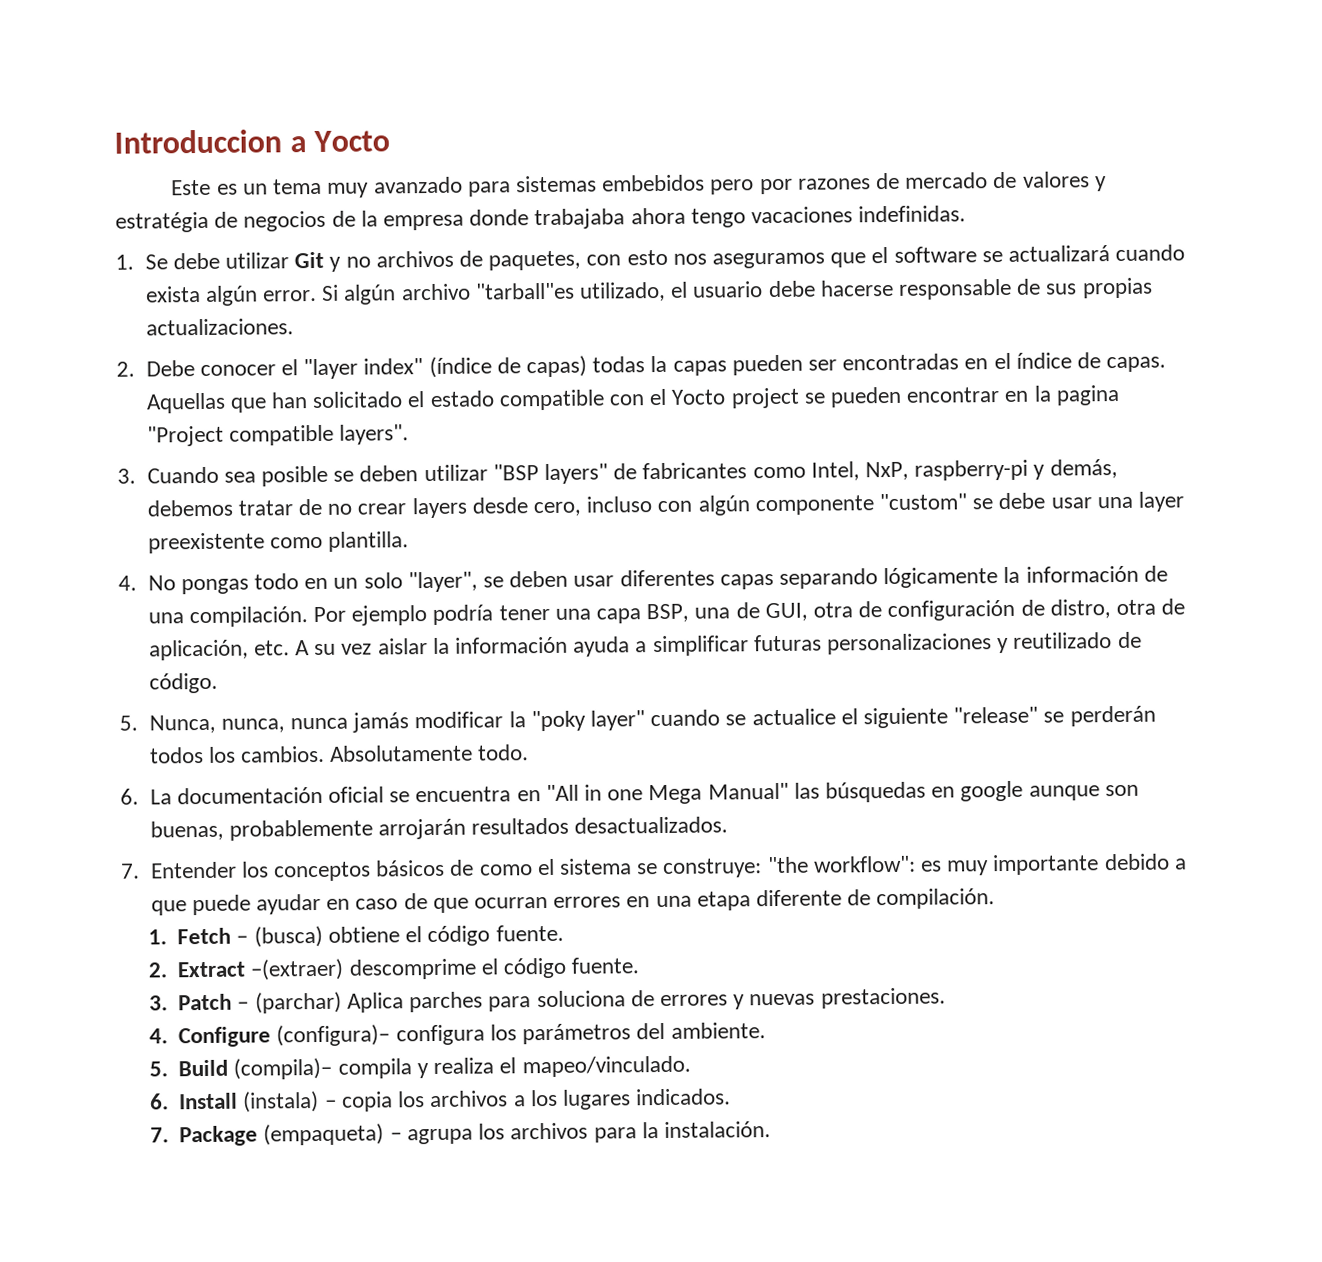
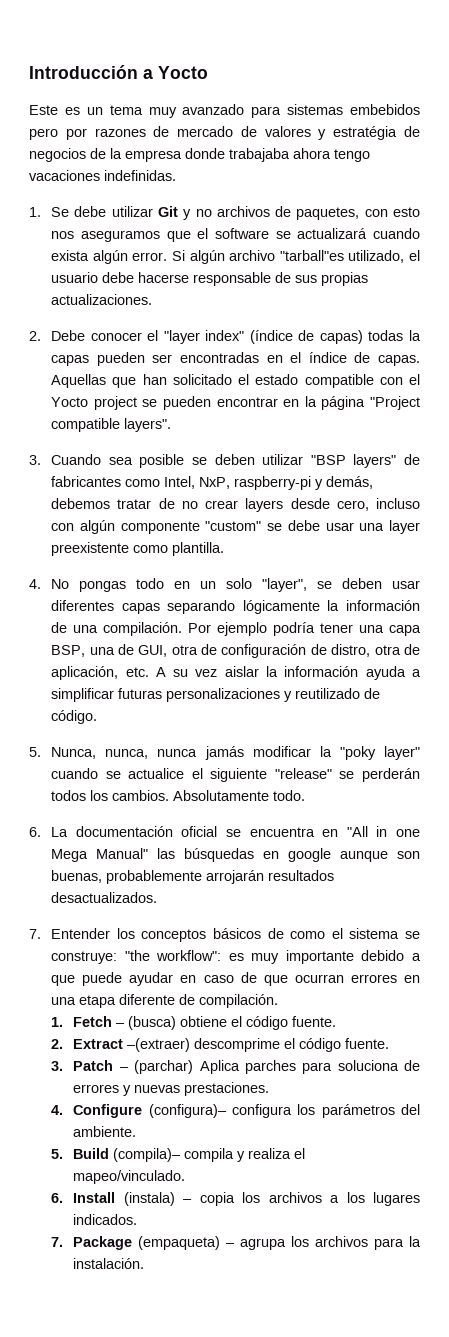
- Introduccion a Yocto
+ Introducción a Yocto
- Aquellas que han solicitado el estado compatible con el Yocto project se pueden encontrar en la pagina "Project compatible layers".
+ Aquellas que han solicitado el estado compatible con el Yocto project se pueden encontrar en la página "Project compatible layers".

